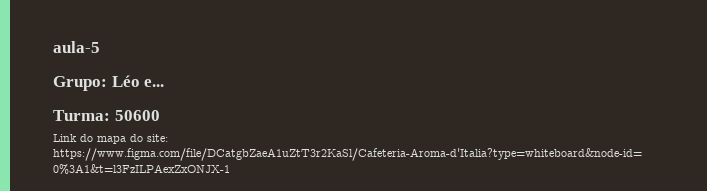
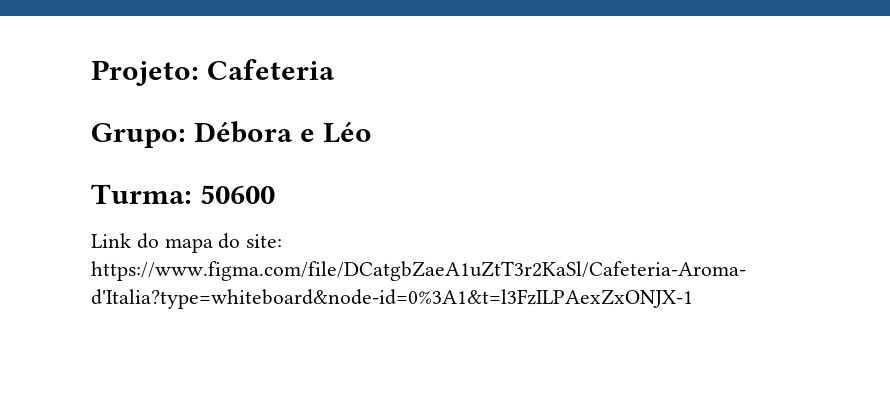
- aula-5
+ Projeto: Cafeteria
- Grupo: Léo e...
+ Grupo: Débora e Léo

